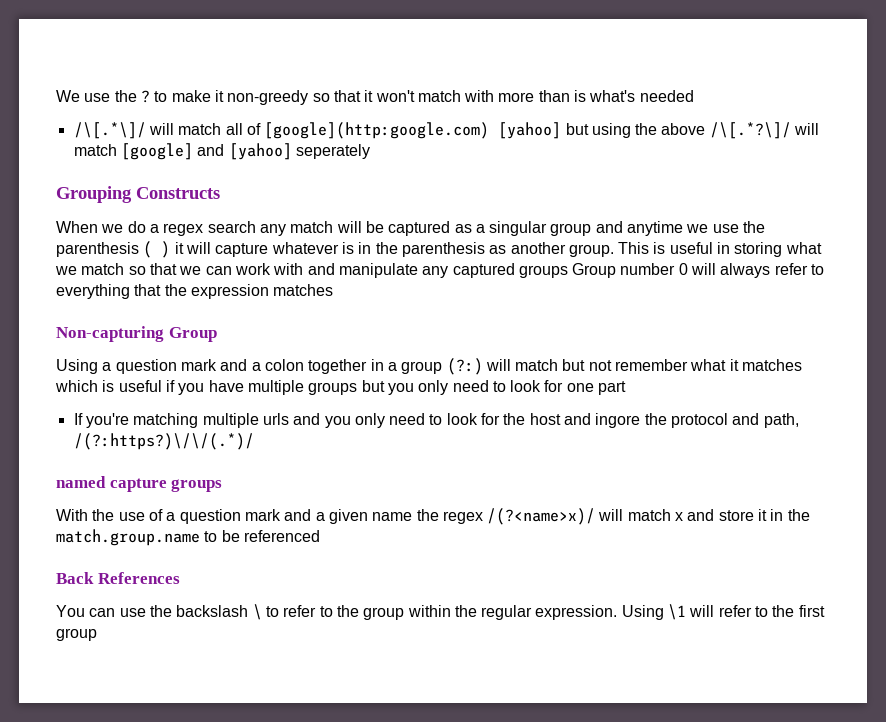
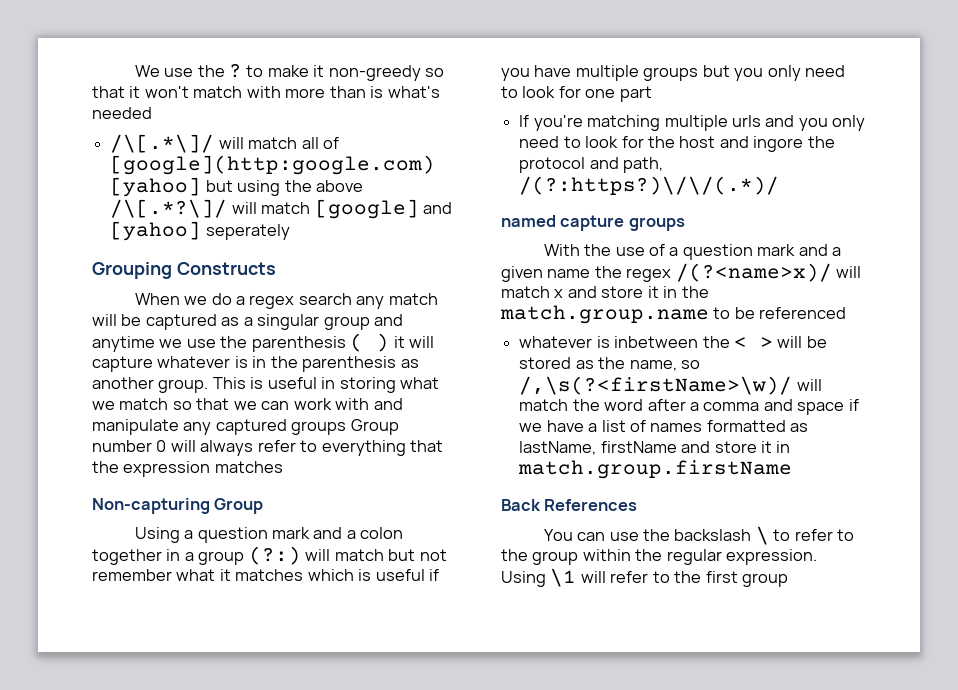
+ whatever is inbetween the < > will be stored as the name, so /,\s(?<firstName>\w)/ will match the word after a comma and space if we have a list of names formatted as lastName, firstName and store it in match.group.firstName

